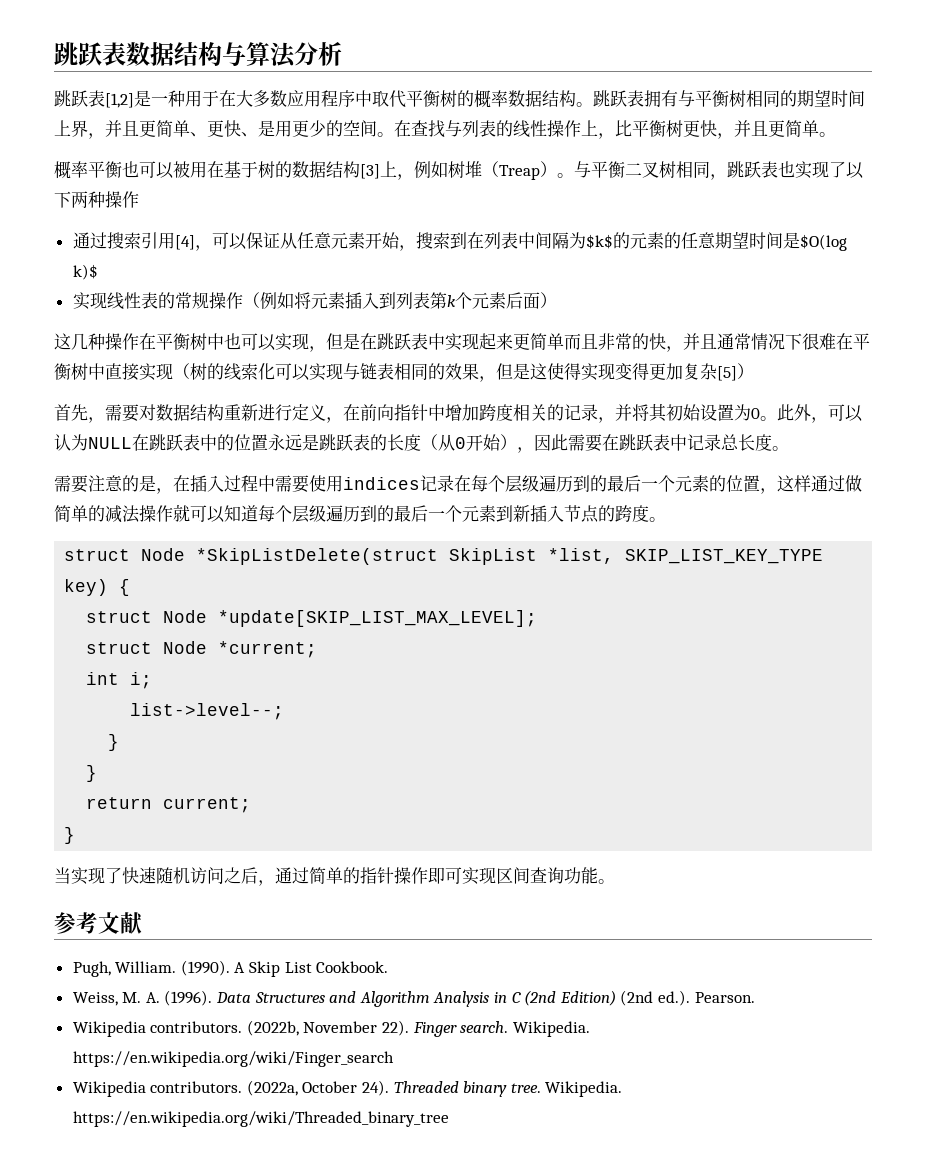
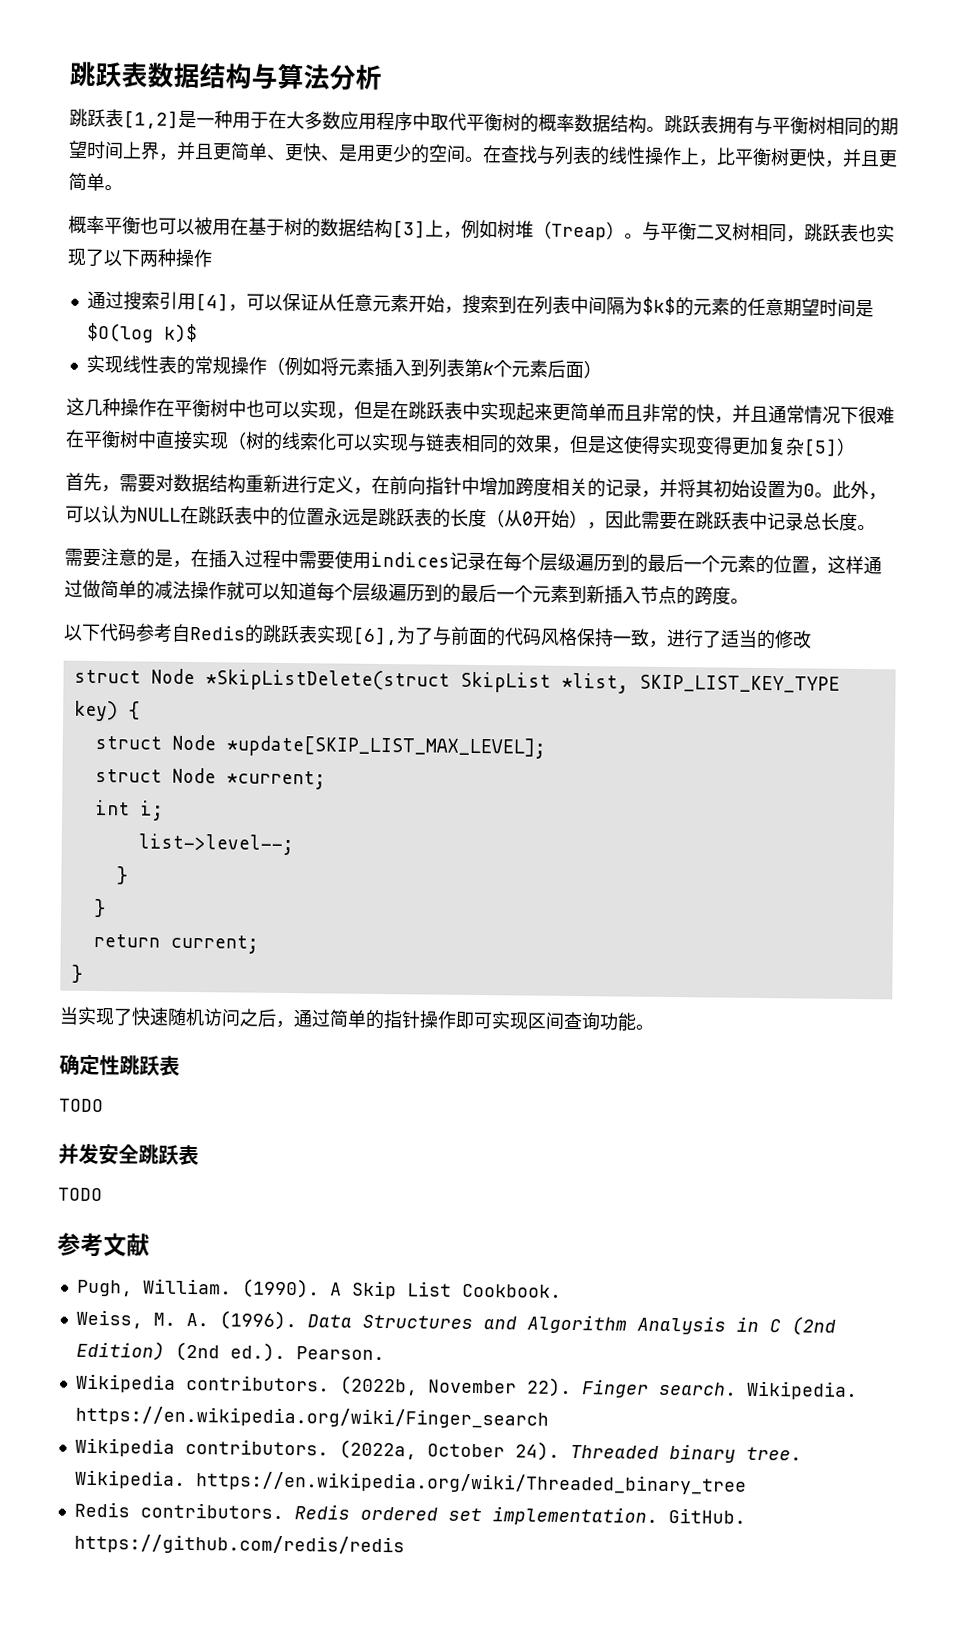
+ 以下代码参考自Redis的跳跃表实现[6],为了与前面的代码风格保持一致，进行了适当的修改
+ 确定性跳跃表
+ TODO
+ 并发安全跳跃表
+ TODO
+ Redis contributors. Redis ordered set implementation. GitHub. https://github.com/redis/redis

